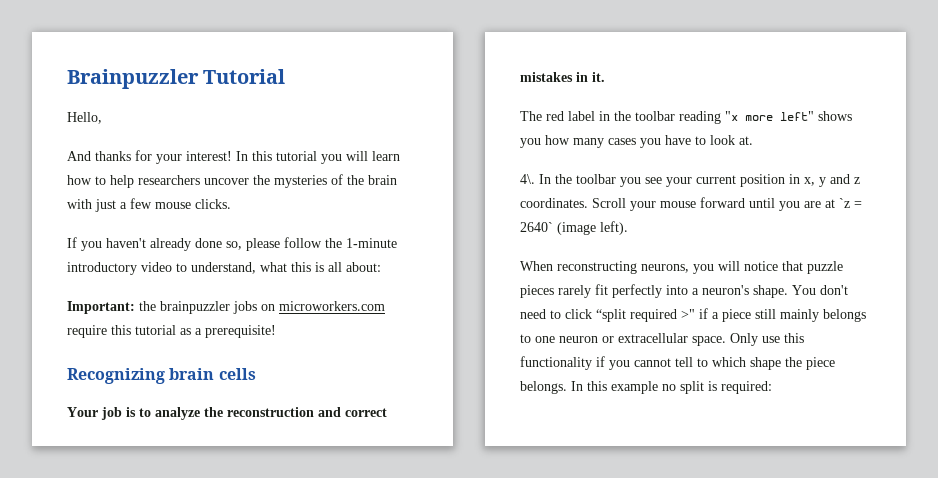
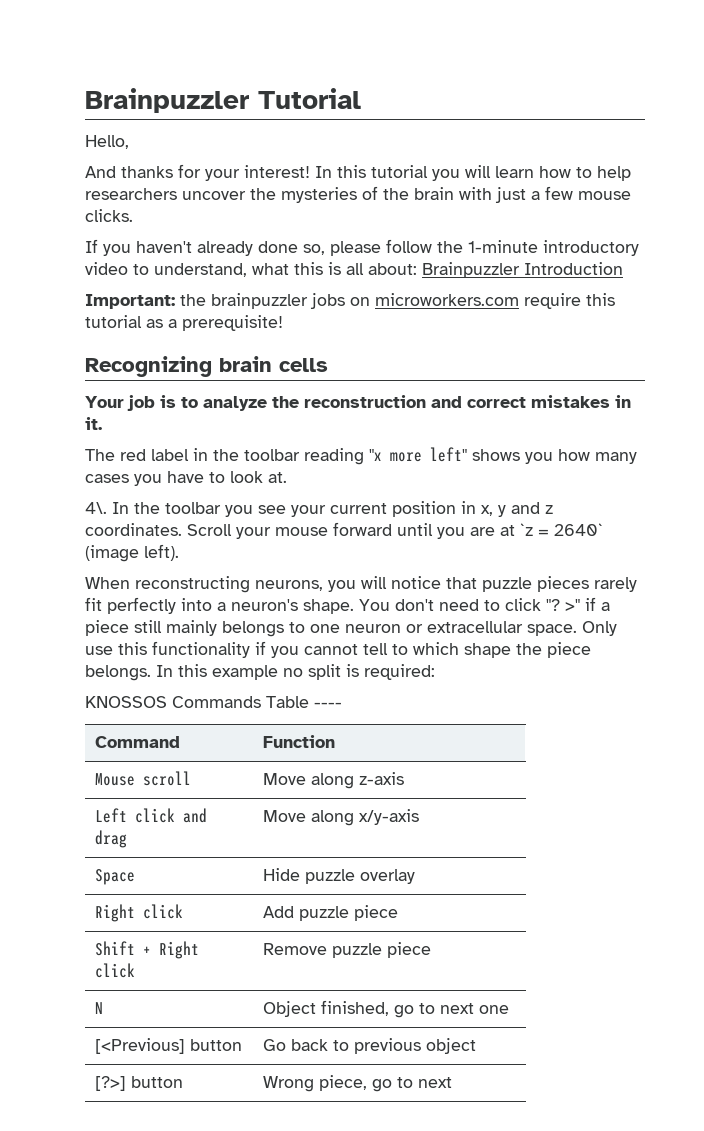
- If you haven't already done so, please follow the 1-minute introductory video to understand, what this is all about:
+ If you haven't already done so, please follow the 1-minute introductory video to understand, what this is all about: Brainpuzzler Introduction
- You don't need to click “split required >" if a piece still mainly belongs to one neuron or extracellular space.
+ You don't need to click "? >" if a piece still mainly belongs to one neuron or extracellular space.
+ KNOSSOS Commands Table ----
+ Command | Function
+ Mouse scroll | Move along z-axis
+ Left click and drag | Move along x/y-axis
+ Space | Hide puzzle overlay
+ Right click | Add puzzle piece
+ Shift + Right click | Remove puzzle piece
+ N | Object finished, go to next one
+ [<Previous] button | Go back to previous object
+ [?>] button | Wrong piece, go to next

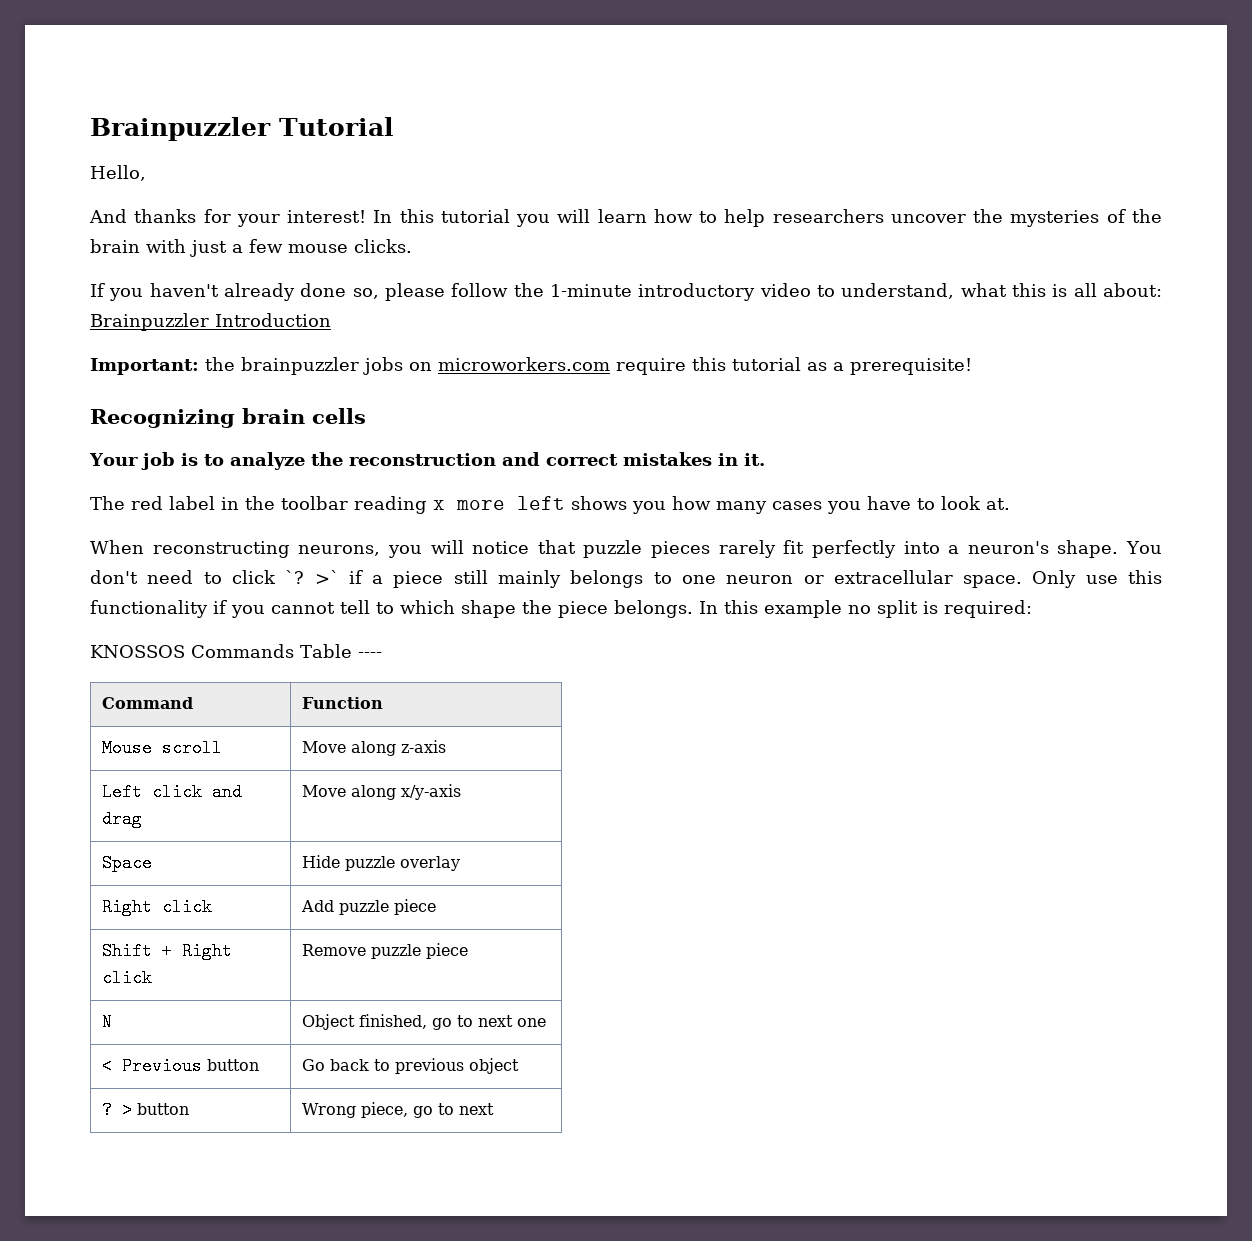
- The red label in the toolbar reading "x more left" shows you how many cases you have to look at.
+ The red label in the toolbar reading x more left shows you how many cases you have to look at.
- 4\. In the toolbar you see your current position in x, y and z coordinates. Scroll your mouse forward until you are at `z = 2640` (image left).
- You don't need to click "? >" if a piece still mainly belongs to one neuron or extracellular space.
+ You don't need to click `? >` if a piece still mainly belongs to one neuron or extracellular space.
- [<Previous] button | Go back to previous object
+ < Previous button | Go back to previous object
- [?>] button | Wrong piece, go to next
+ ? > button | Wrong piece, go to next

